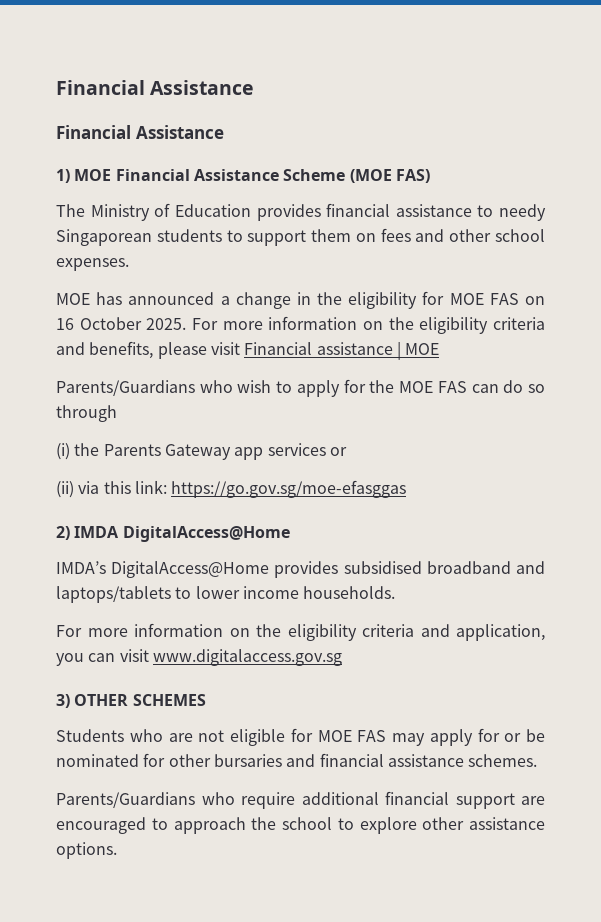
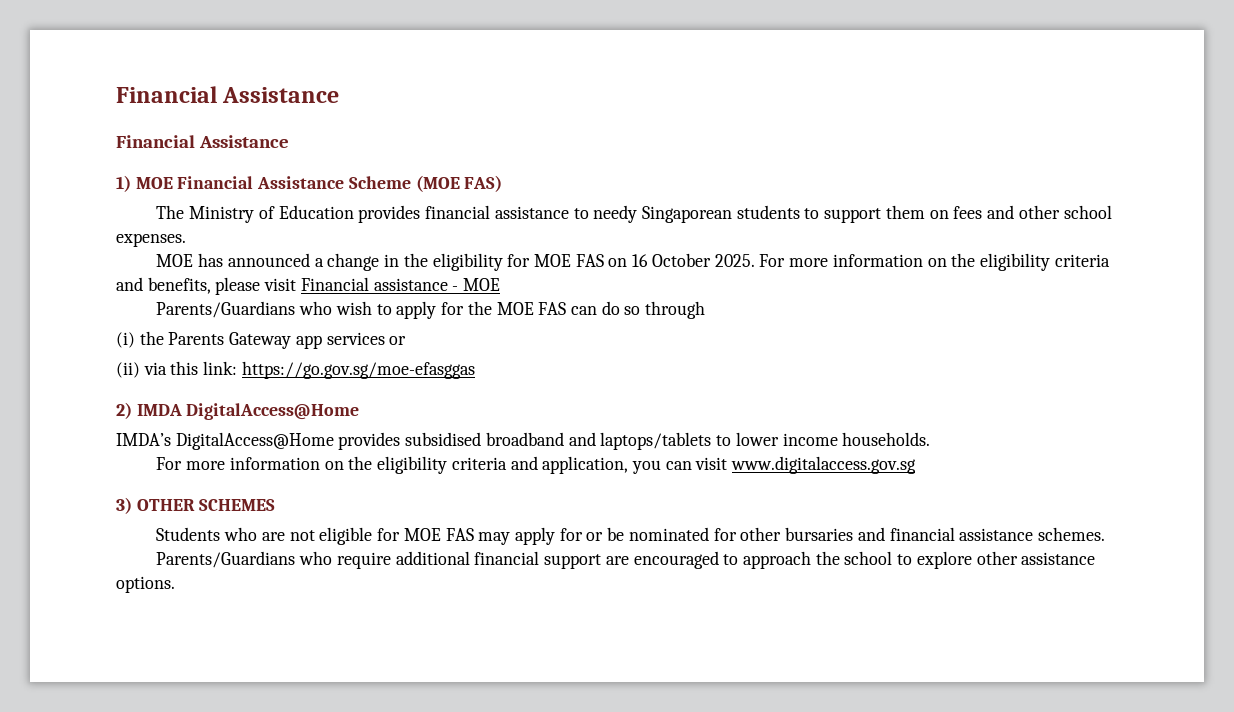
- For more information on the eligibility criteria and benefits, please visit Financial assistance | MOE
+ For more information on the eligibility criteria and benefits, please visit Financial assistance - MOE

